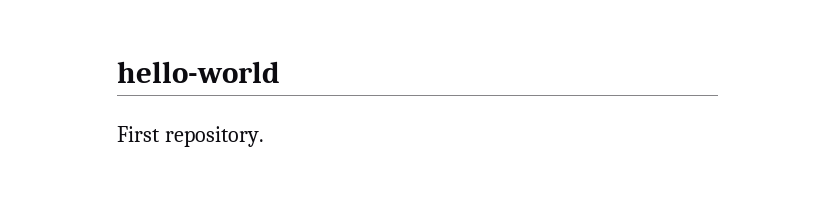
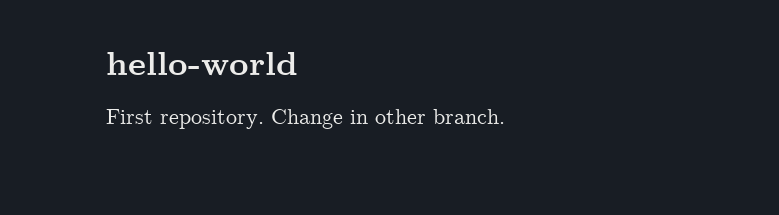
+ Change in other branch.

